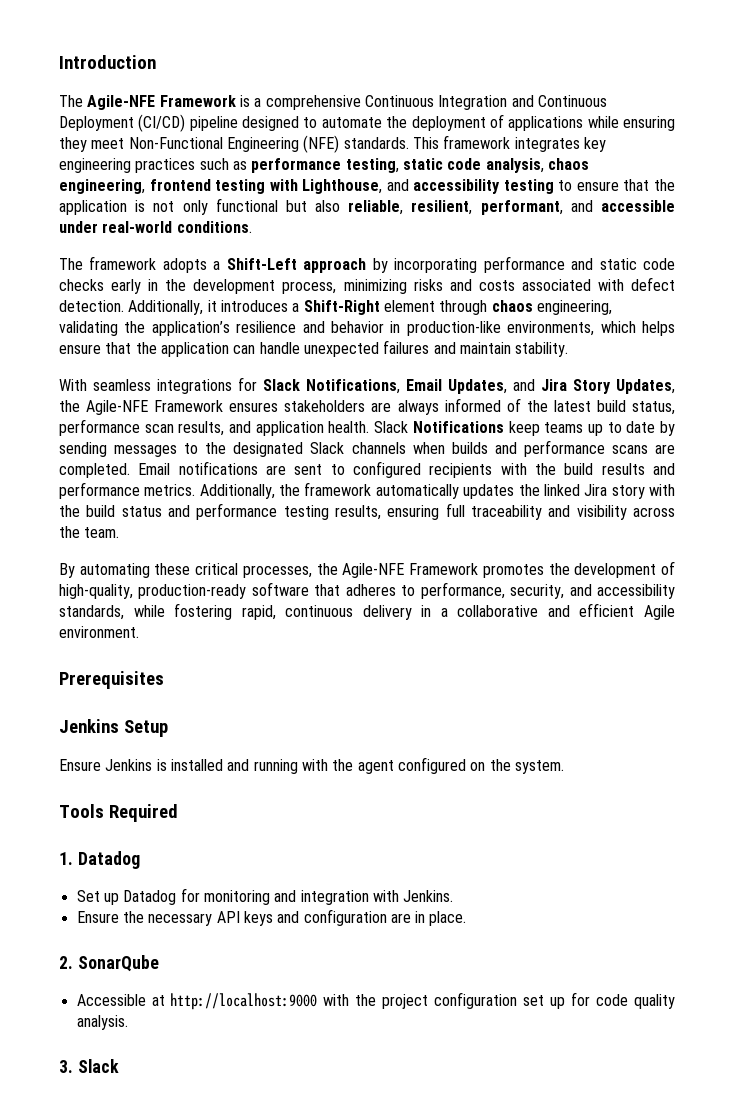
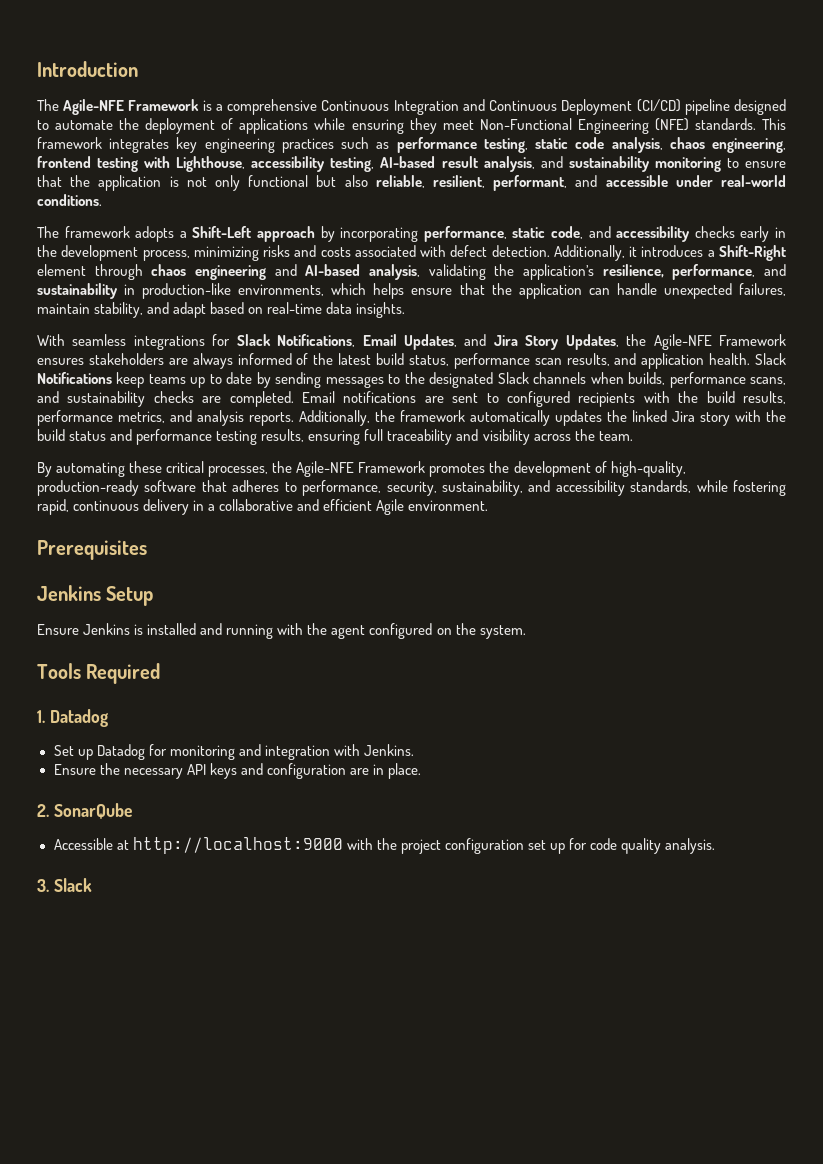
- This framework integrates key engineering practices such as performance testing, static code analysis, chaos engineering, frontend testing with Lighthouse, and accessibility testing to ensure that the application is not only functional but also reliable, resilient, performant, and accessible under real-world conditions.
+ This framework integrates key engineering practices such as performance testing, static code analysis, chaos engineering, frontend testing with Lighthouse, accessibility testing, AI-based result analysis, and sustainability monitoring to ensure that the application is not only functional but also reliable, resilient, performant, and accessible under real-world conditions.
- The framework adopts a Shift-Left approach by incorporating performance and static code checks early in the development process, minimizing risks and costs associated with defect detection.
+ The framework adopts a Shift-Left approach by incorporating performance, static code, and accessibility checks early in the development process, minimizing risks and costs associated with defect detection.
- Additionally, it introduces a Shift-Right element through chaos engineering, validating the application’s resilience and behavior in production-like environments, which helps ensure that the application can handle unexpected failures and maintain stability.
+ Additionally, it introduces a Shift-Right element through chaos engineering and AI-based analysis, validating the application’s resilience, performance, and sustainability in production-like environments, which helps ensure that the application can handle unexpected failures, maintain stability, and adapt based on real-time data insights.
- Slack Notifications keep teams up to date by sending messages to the designated Slack channels when builds and performance scans are completed.
+ Slack Notifications keep teams up to date by sending messages to the designated Slack channels when builds, performance scans, and sustainability checks are completed.
- Email notifications are sent to configured recipients with the build results and performance metrics.
+ Email notifications are sent to configured recipients with the build results, performance metrics, and analysis reports.
- By automating these critical processes, the Agile-NFE Framework promotes the development of high-quality, production-ready software that adheres to performance, security, and accessibility standards, while fostering rapid, continuous delivery in a collaborative and efficient Agile environment.
+ By automating these critical processes, the Agile-NFE Framework promotes the development of high-quality, production-ready software that adheres to performance, security, sustainability, and accessibility standards, while fostering rapid, continuous delivery in a collaborative and efficient Agile environment.

